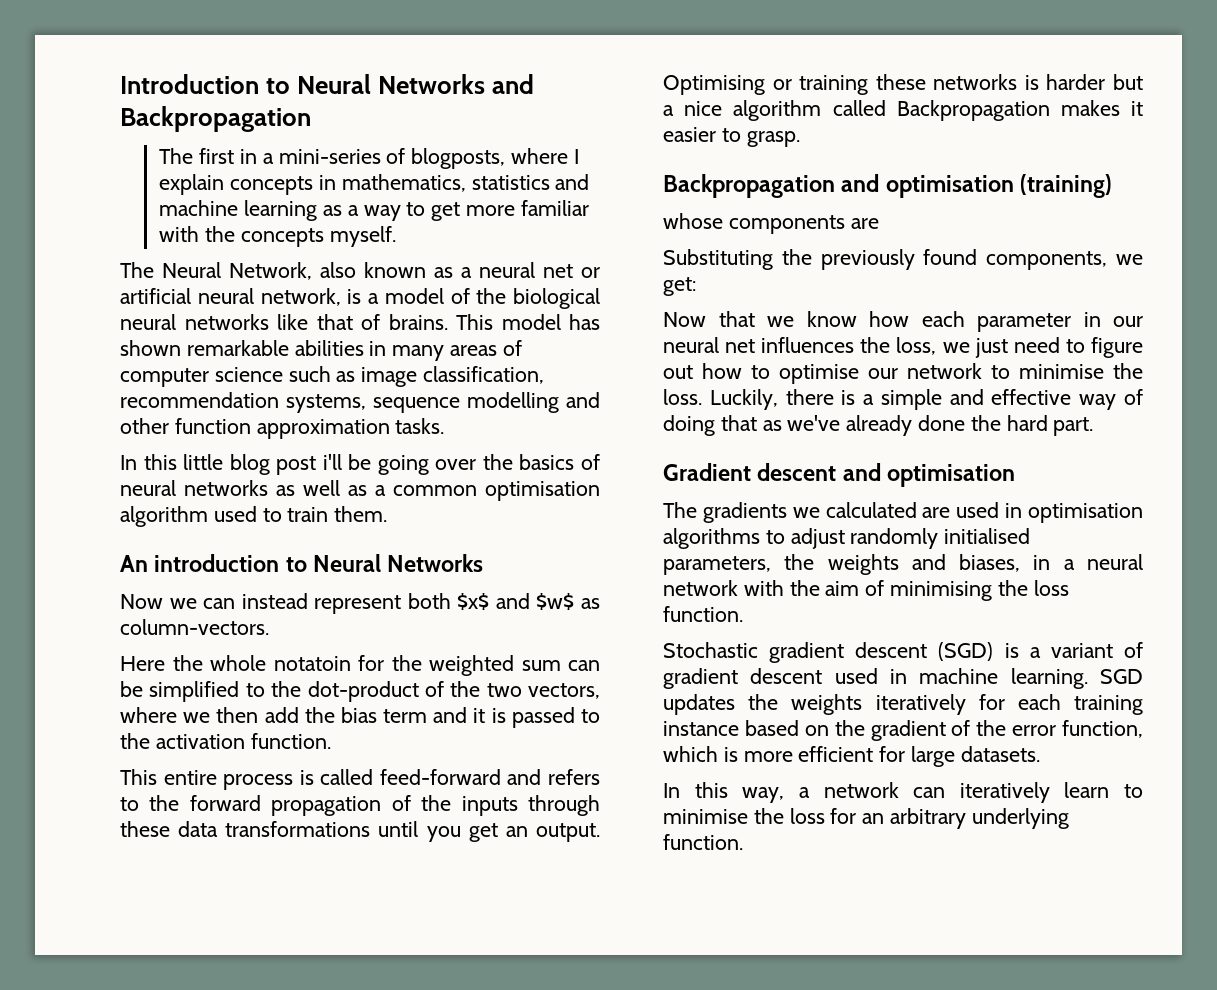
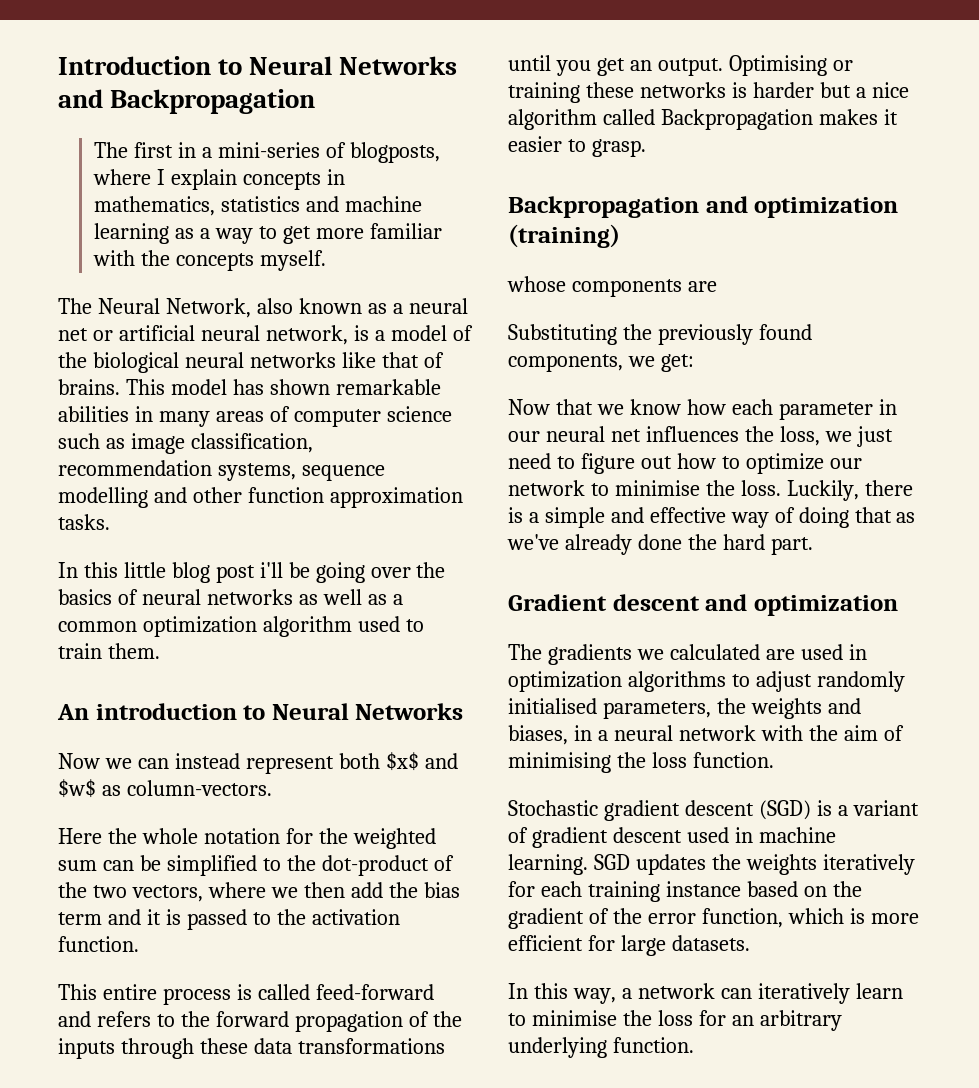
- In this little blog post i'll be going over the basics of neural networks as well as a common optimisation algorithm used to train them.
+ In this little blog post i'll be going over the basics of neural networks as well as a common optimization algorithm used to train them.
- Here the whole notatoin for the weighted sum can be simplified to the dot-product of the two vectors, where we then add the bias term and it is passed to the activation function.
+ Here the whole notation for the weighted sum can be simplified to the dot-product of the two vectors, where we then add the bias term and it is passed to the activation function.
- Backpropagation and optimisation (training)
+ Backpropagation and optimization (training)
- Now that we know how each parameter in our neural net influences the loss, we just need to figure out how to optimise our network to minimise the loss.
+ Now that we know how each parameter in our neural net influences the loss, we just need to figure out how to optimize our network to minimise the loss.
- Gradient descent and optimisation
+ Gradient descent and optimization
- The gradients we calculated are used in optimisation algorithms to adjust randomly initialised parameters, the weights and biases, in a neural network with the aim of minimising the loss function.
+ The gradients we calculated are used in optimization algorithms to adjust randomly initialised parameters, the weights and biases, in a neural network with the aim of minimising the loss function.

